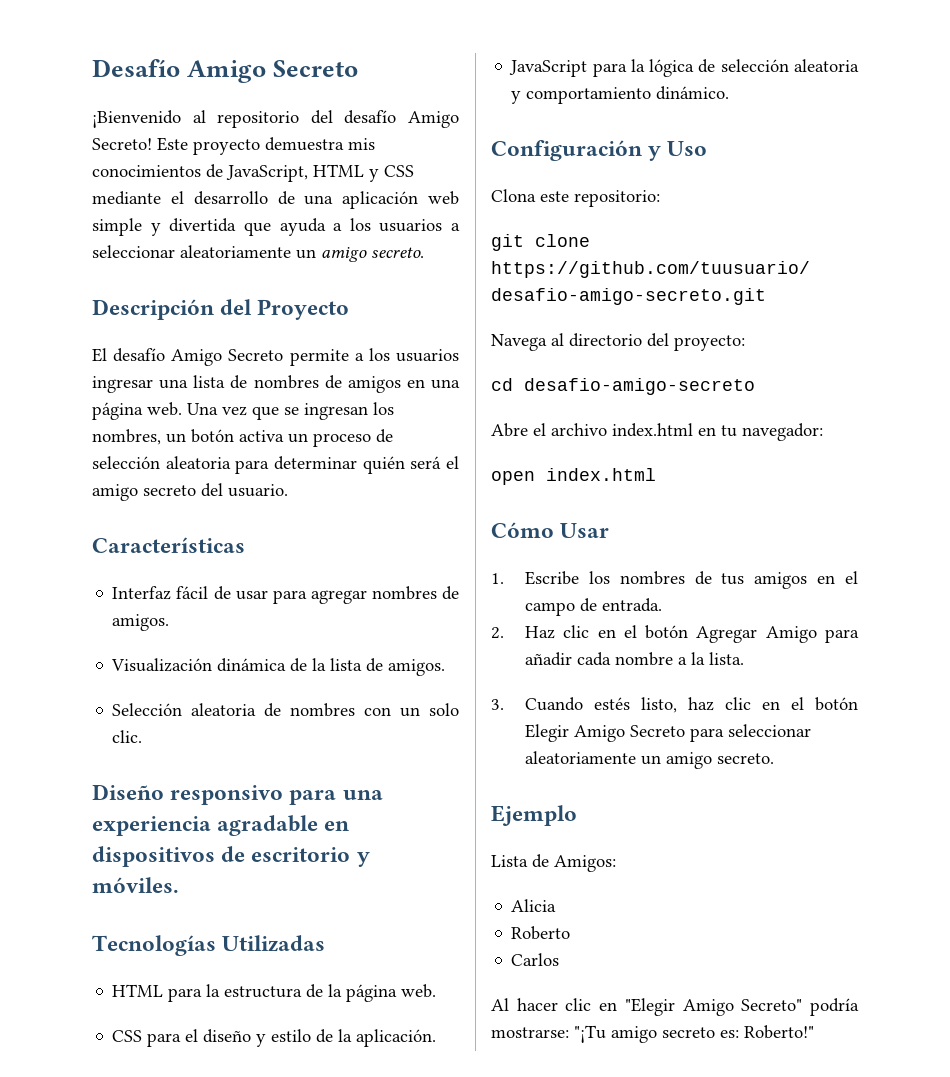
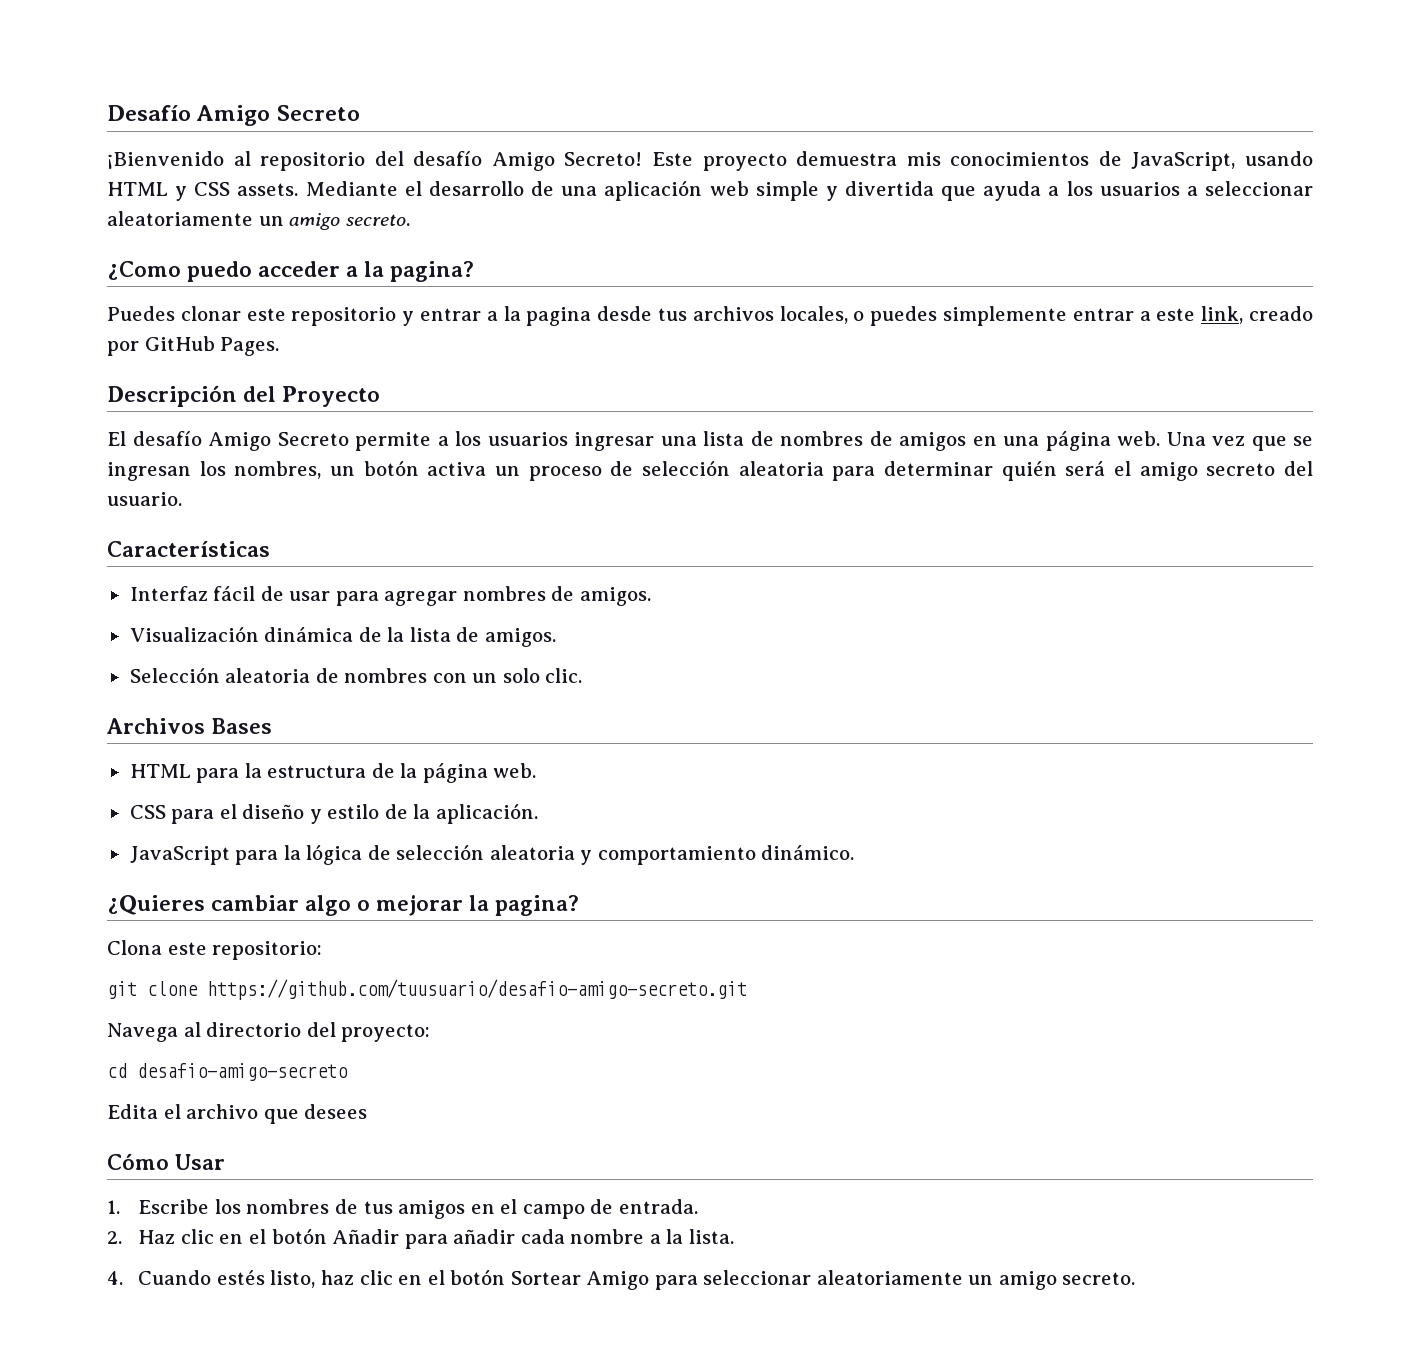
- Este proyecto demuestra mis conocimientos de JavaScript, HTML y CSS mediante el desarrollo de una aplicación web simple y divertida que ayuda a los usuarios a seleccionar aleatoriamente un amigo secreto.
+ Este proyecto demuestra mis conocimientos de JavaScript, usando HTML y CSS assets. Mediante el desarrollo de una aplicación web simple y divertida que ayuda a los usuarios a seleccionar aleatoriamente un amigo secreto.
+ ¿Como puedo acceder a la pagina?
+ Puedes clonar este repositorio y entrar a la pagina desde tus archivos locales, o puedes simplemente entrar a este link, creado por GitHub Pages.
- Diseño responsivo para una experiencia agradable en dispositivos de escritorio y móviles.
- Tecnologías Utilizadas
+ Archivos Bases
- Configuración y Uso
+ ¿Quieres cambiar algo o mejorar la pagina?
- Abre el archivo index.html en tu navegador:
- open index.html
+ Edita el archivo que desees
- 2. Haz clic en el botón Agregar Amigo para añadir cada nombre a la lista.
+ 2. Haz clic en el botón Añadir para añadir cada nombre a la lista.
- 3. Cuando estés listo, haz clic en el botón Elegir Amigo Secreto para seleccionar aleatoriamente un amigo secreto.
+ 4. Cuando estés listo, haz clic en el botón Sortear Amigo para seleccionar aleatoriamente un amigo secreto.
- Ejemplo
- Lista de Amigos:
- Alicia
- Roberto
- Carlos
- Al hacer clic en "Elegir Amigo Secreto" podría mostrarse: "¡Tu amigo secreto es: Roberto!"

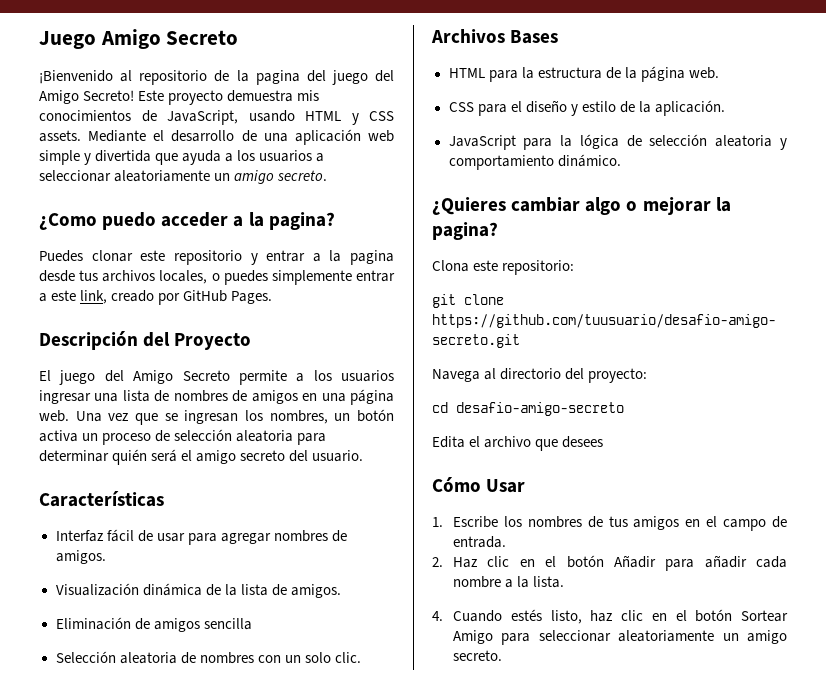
- Desafío Amigo Secreto
+ Juego Amigo Secreto
- ¡Bienvenido al repositorio del desafío Amigo Secreto!
+ ¡Bienvenido al repositorio de la pagina del juego del Amigo Secreto!
- El desafío Amigo Secreto permite a los usuarios ingresar una lista de nombres de amigos en una página web.
+ El juego del Amigo Secreto permite a los usuarios ingresar una lista de nombres de amigos en una página web.
+ Eliminación de amigos sencilla

